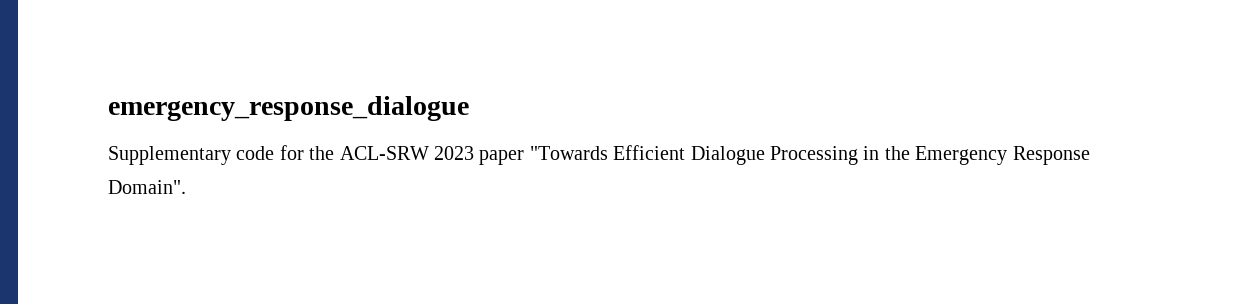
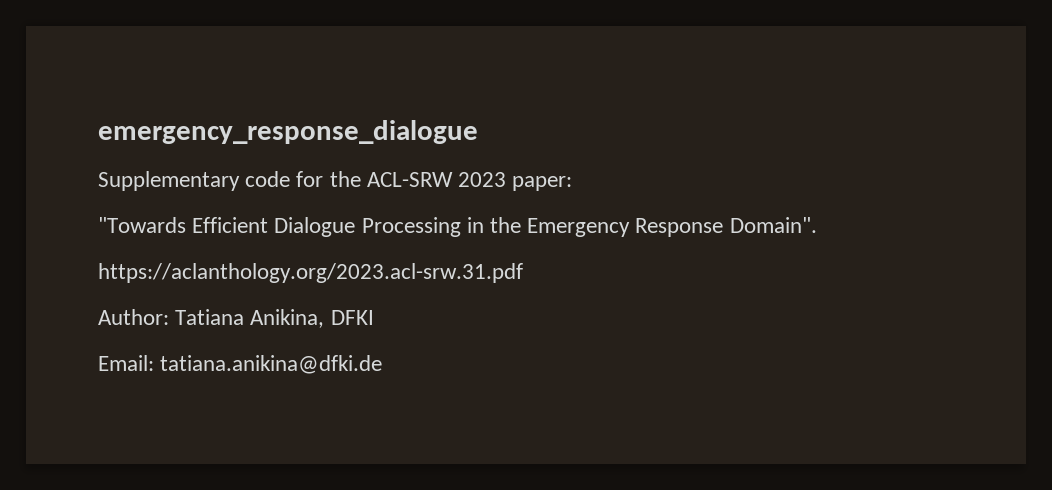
- Supplementary code for the ACL-SRW 2023 paper "Towards Efficient Dialogue Processing in the Emergency Response Domain".
+ Supplementary code for the ACL-SRW 2023 paper:
+ "Towards Efficient Dialogue Processing in the Emergency Response Domain".
+ https://aclanthology.org/2023.acl-srw.31.pdf
+ Author: Tatiana Anikina, DFKI
+ Email: tatiana.anikina@dfki.de

